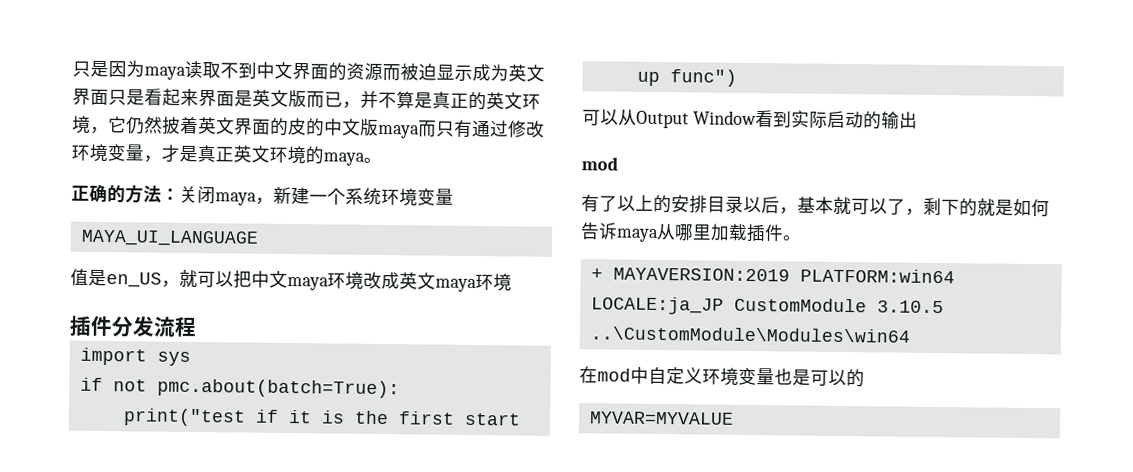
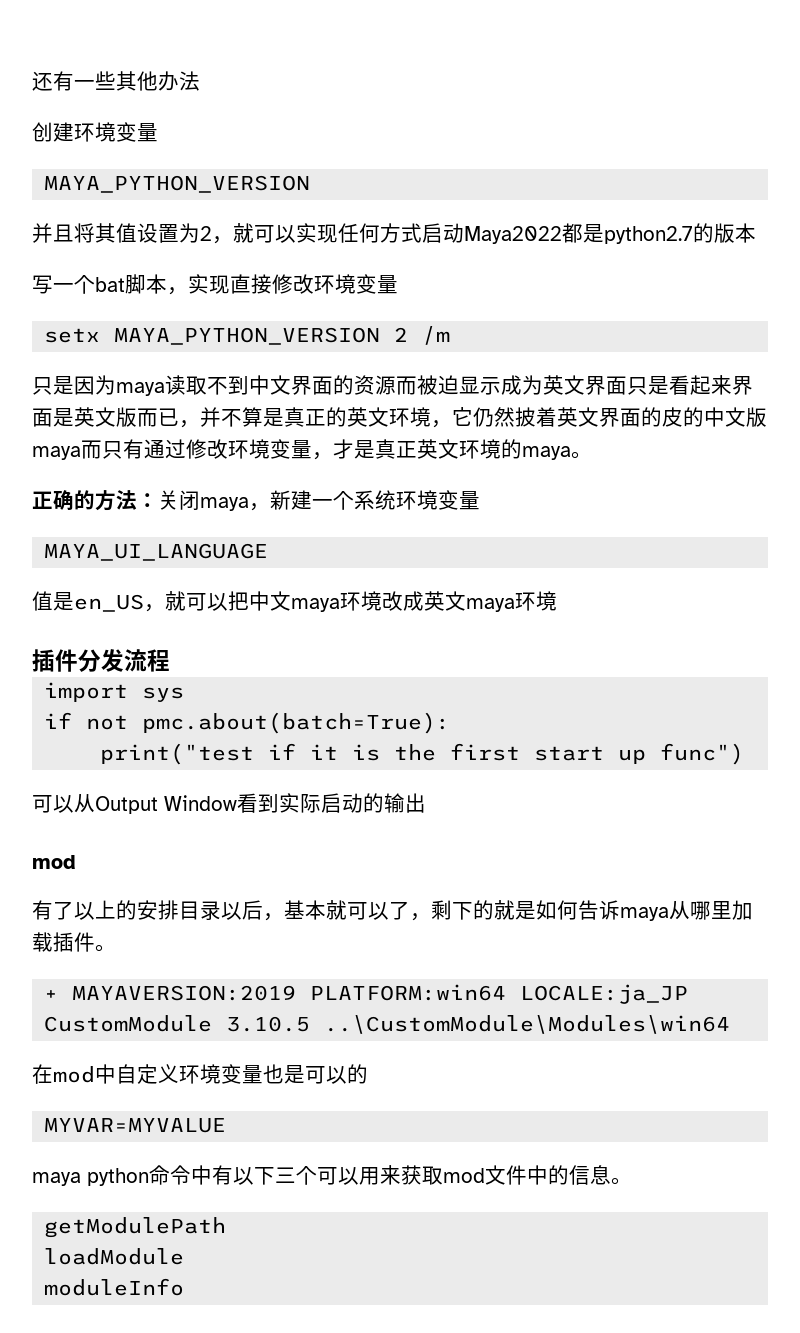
+ 还有一些其他办法
+ 创建环境变量
+ MAYA_PYTHON_VERSION
+ 并且将其值设置为2，就可以实现任何方式启动Maya2022都是python2.7的版本
+ 写一个bat脚本，实现直接修改环境变量
+ setx MAYA_PYTHON_VERSION 2 /m
+ maya python命令中有以下三个可以用来获取mod文件中的信息。
+ getModulePath
+ loadModule
+ moduleInfo

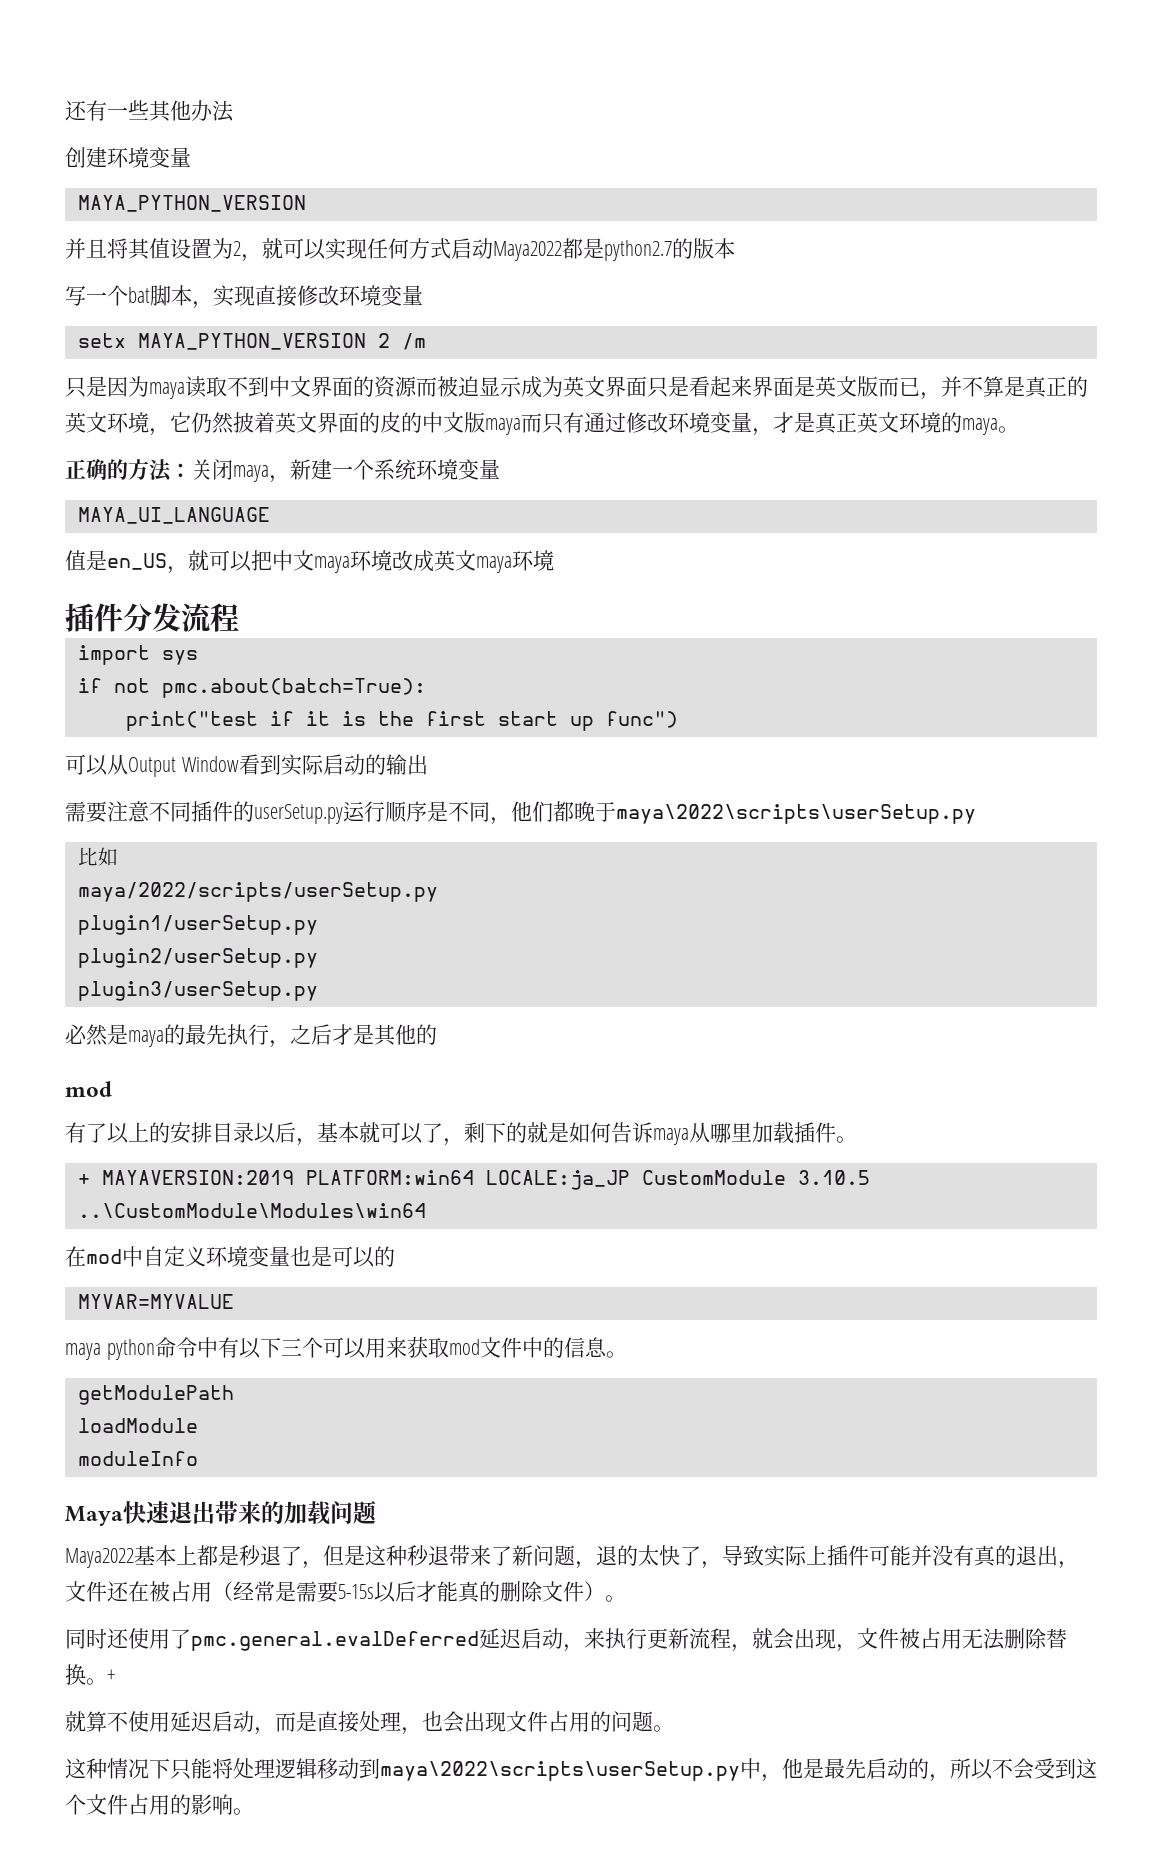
+ 需要注意不同插件的userSetup.py运行顺序是不同，他们都晚于maya\2022\scripts\userSetup.py
+ 比如
+ maya/2022/scripts/userSetup.py
+ plugin1/userSetup.py
+ plugin2/userSetup.py
+ plugin3/userSetup.py
+ 必然是maya的最先执行，之后才是其他的
+ Maya快速退出带来的加载问题
+ Maya2022基本上都是秒退了，但是这种秒退带来了新问题，退的太快了，导致实际上插件可能并没有真的退出，文件还在被占用（经常是需要5-15s以后才能真的删除文件）。
+ 同时还使用了pmc.general.evalDeferred延迟启动，来执行更新流程，就会出现，文件被占用无法删除替换。+
+ 就算不使用延迟启动，而是直接处理，也会出现文件占用的问题。
+ 这种情况下只能将处理逻辑移动到maya\2022\scripts\userSetup.py中，他是最先启动的，所以不会受到这个文件占用的影响。

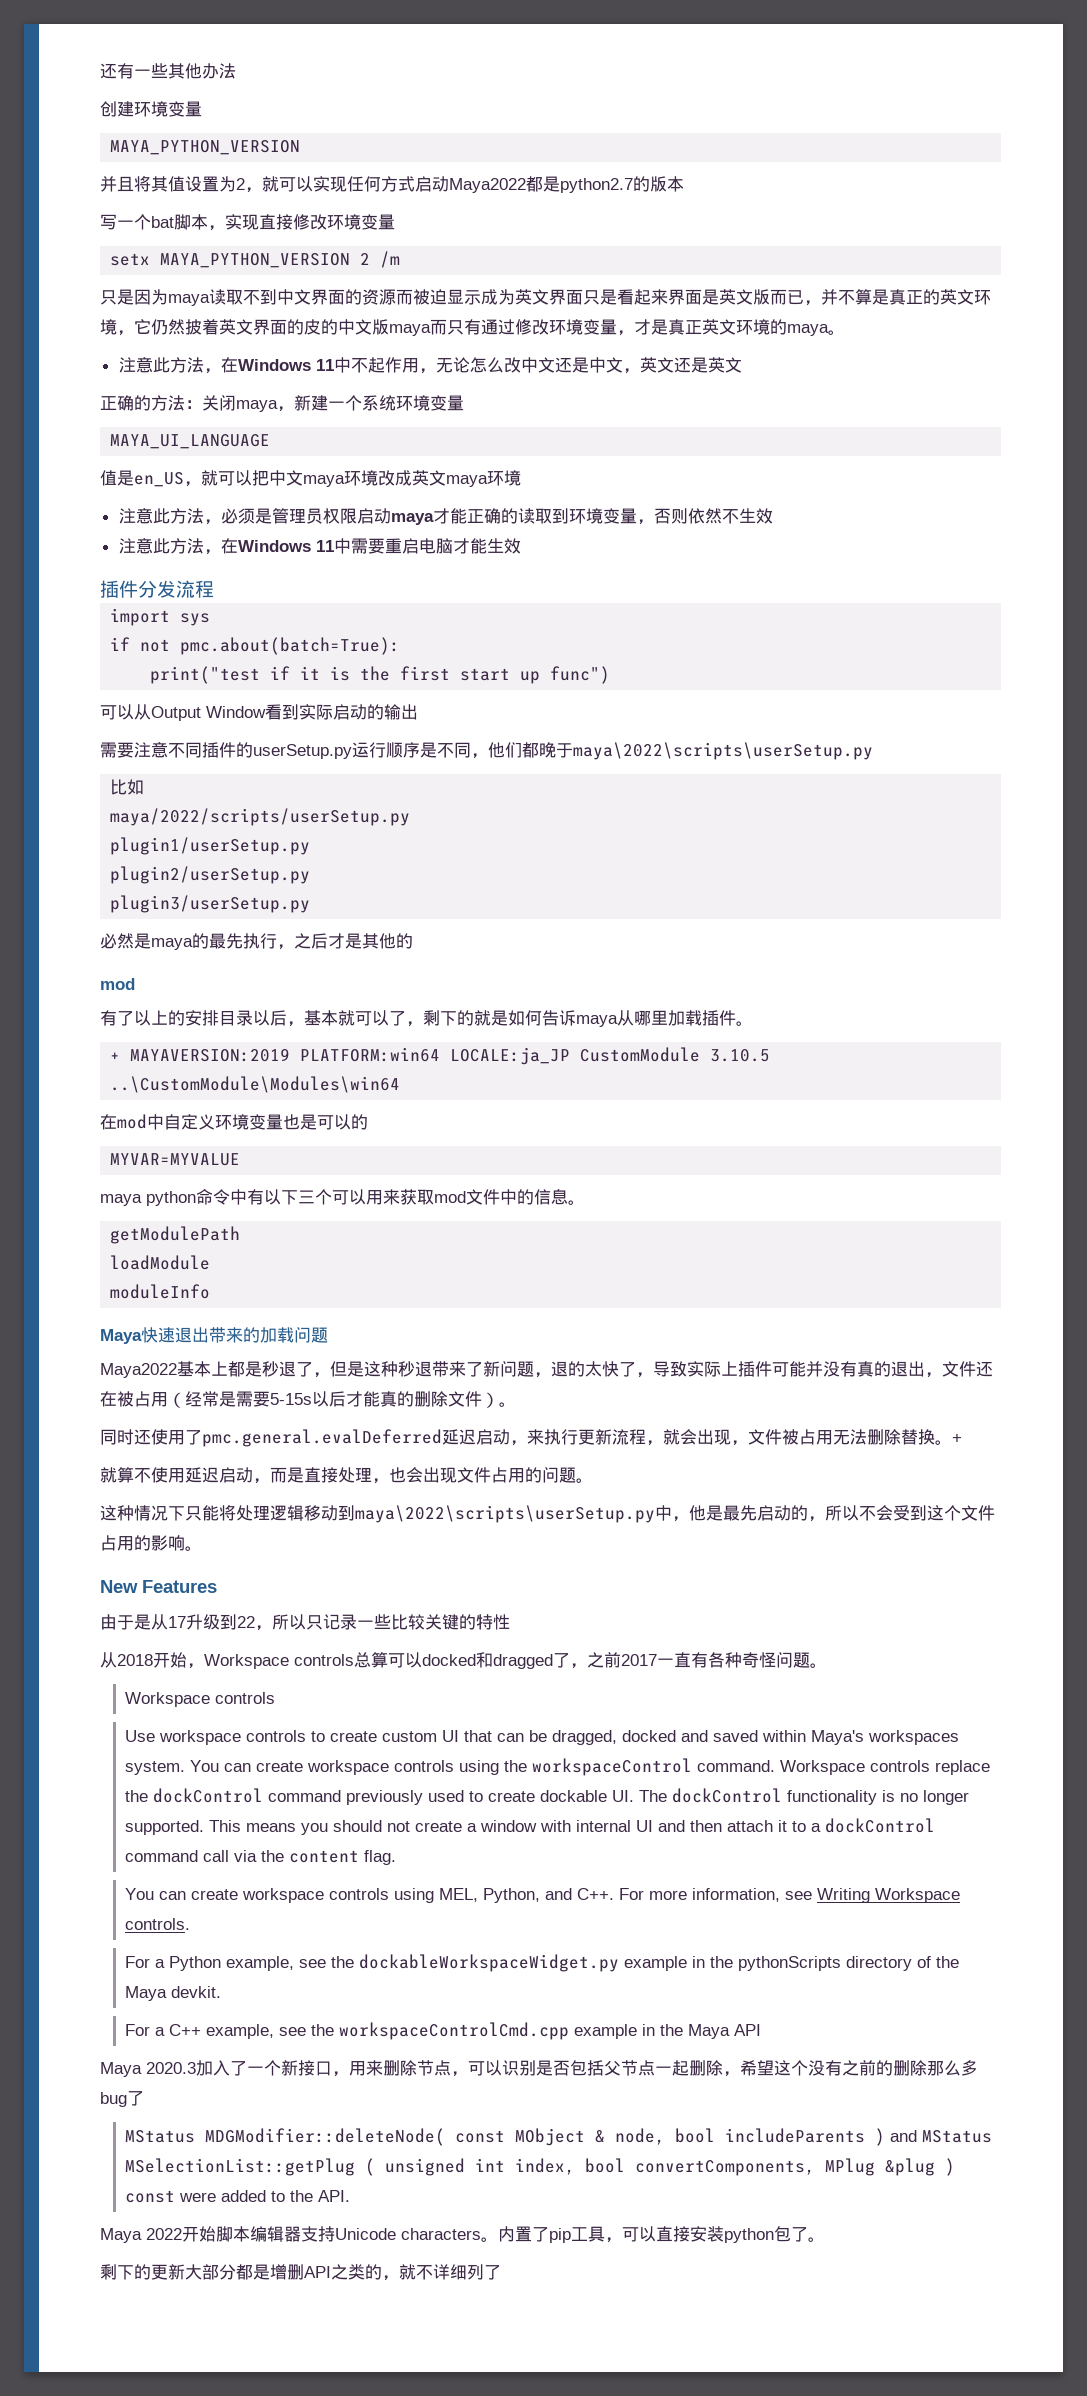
+ 注意此方法，在Windows 11中不起作用，无论怎么改中文还是中文，英文还是英文
+ 注意此方法，必须是管理员权限启动maya才能正确的读取到环境变量，否则依然不生效
+ 注意此方法，在Windows 11中需要重启电脑才能生效
+ New Features
+ 由于是从17升级到22，所以只记录一些比较关键的特性
+ 从2018开始，Workspace controls总算可以docked和dragged了，之前2017一直有各种奇怪问题。
+ Workspace controls
+ Use workspace controls to create custom UI that can be dragged, docked and saved within Maya's workspaces system. You can create workspace controls using the workspaceControl command. Workspace controls replace the dockControl command previously used to create dockable UI. The dockControl functionality is no longer supported. This means you should not create a window with internal UI and then attach it to a dockControl command call via the content flag.
+ You can create workspace controls using MEL, Python, and C++. For more information, see Writing Workspace controls.
+ For a Python example, see the dockableWorkspaceWidget.py example in the pythonScripts directory of the Maya devkit.
+ For a C++ example, see the workspaceControlCmd.cpp example in the Maya API
+ Maya 2020.3加入了一个新接口，用来删除节点，可以识别是否包括父节点一起删除，希望这个没有之前的删除那么多bug了
+ MStatus MDGModifier::deleteNode( const MObject & node, bool includeParents ) and MStatus MSelectionList::getPlug ( unsigned int index, bool convertComponents, MPlug &plug ) const were added to the API.
+ Maya 2022开始脚本编辑器支持Unicode characters。内置了pip工具，可以直接安装python包了。
+ 剩下的更新大部分都是增删API之类的，就不详细列了

